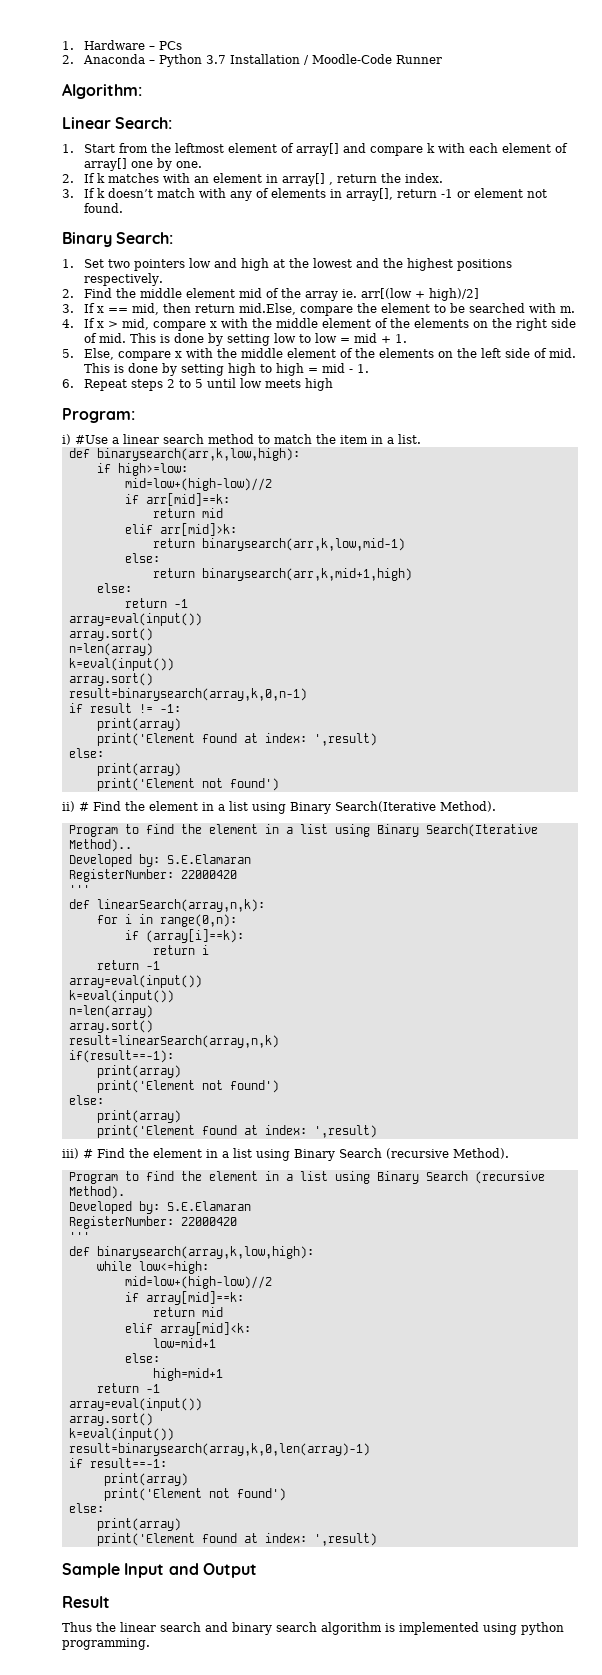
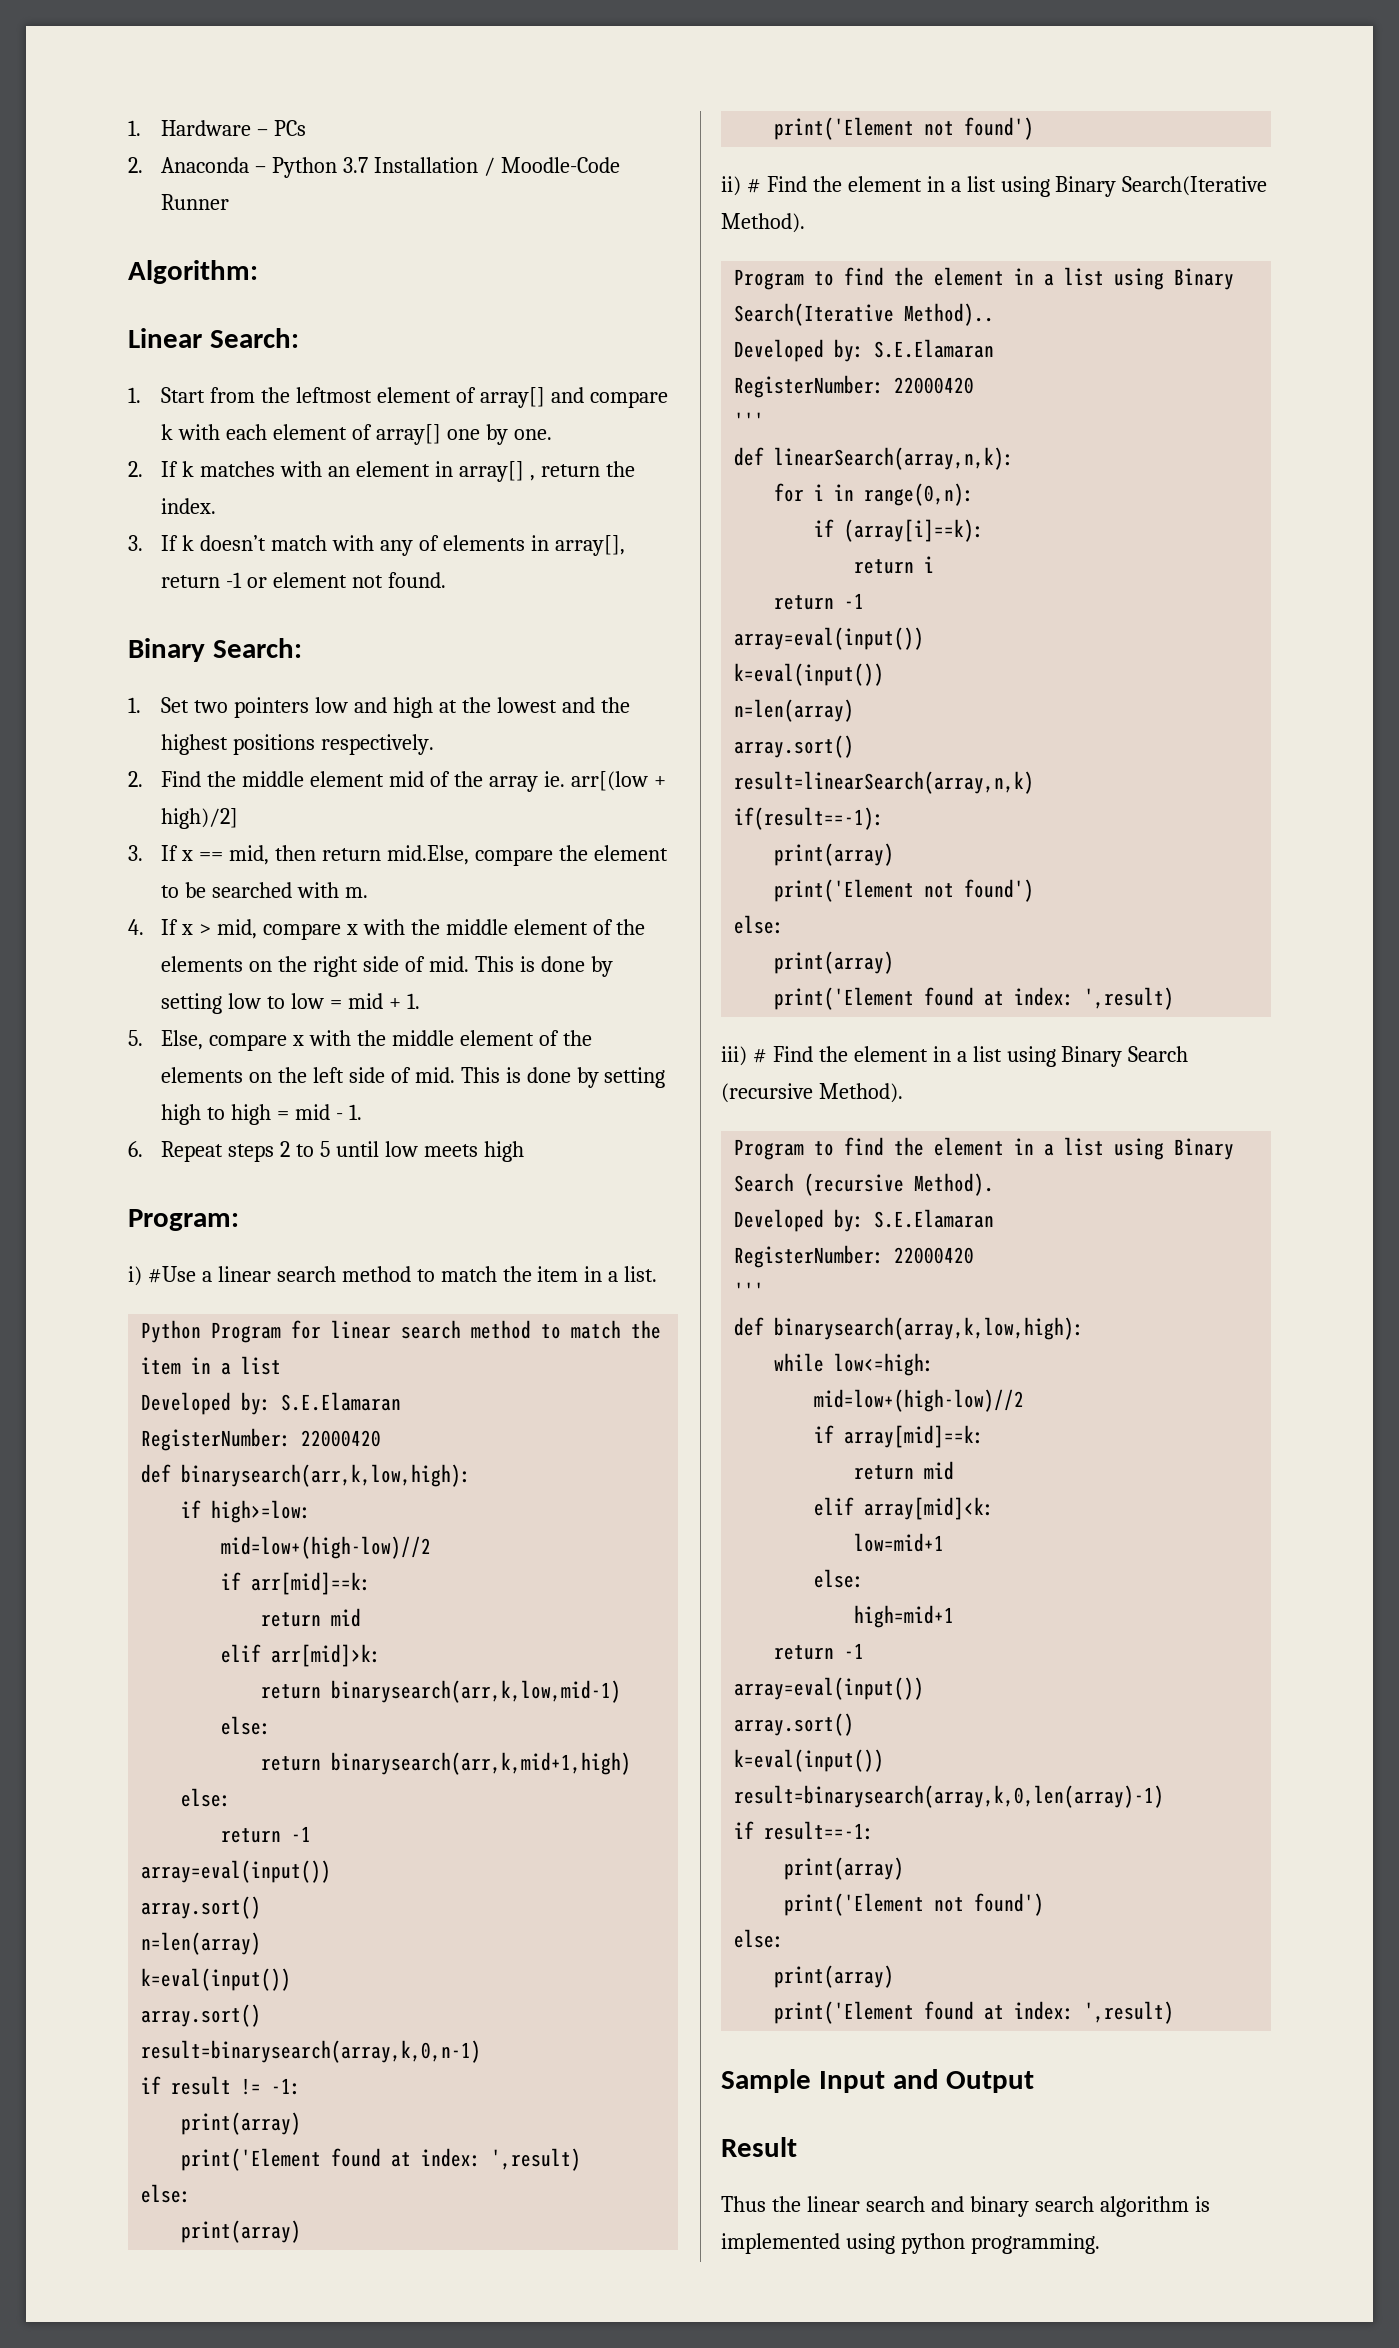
+ Python Program for linear search method to match the item in a list
+ Developed by: S.E.Elamaran
+ RegisterNumber: 22000420

